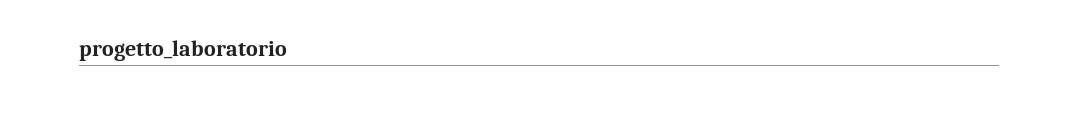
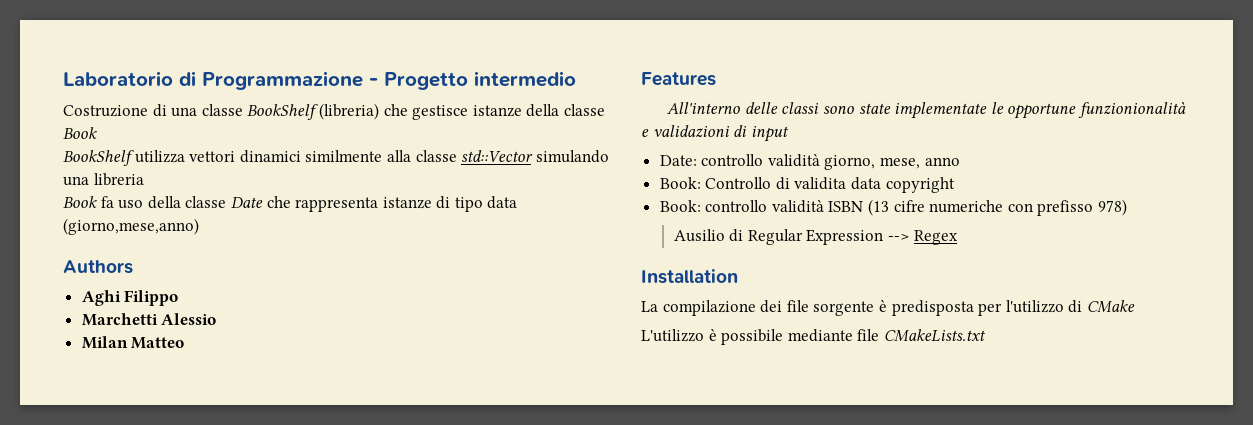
- progetto_laboratorio
+ Laboratorio di Programmazione - Progetto intermedio
+ Costruzione di una classe BookShelf (libreria) che gestisce istanze della classe Book
+ BookShelf utilizza vettori dinamici similmente alla classe std::Vector simulando una libreria
+ Book fa uso della classe Date che rappresenta istanze di tipo data (giorno,mese,anno)
+ Authors
+ Aghi Filippo
+ Marchetti Alessio
+ Milan Matteo
+ Features
+ All'interno delle classi sono state implementate le opportune funzionionalità e validazioni di input
+ Date: controllo validità giorno, mese, anno
+ Book: Controllo di validita data copyright
+ Book: controllo validità ISBN (13 cifre numeriche con prefisso 978)
+ Ausilio di Regular Expression --> Regex
+ Installation
+ La compilazione dei file sorgente è predisposta per l'utilizzo di CMake
+ L'utilizzo è possibile mediante file CMakeLists.txt

